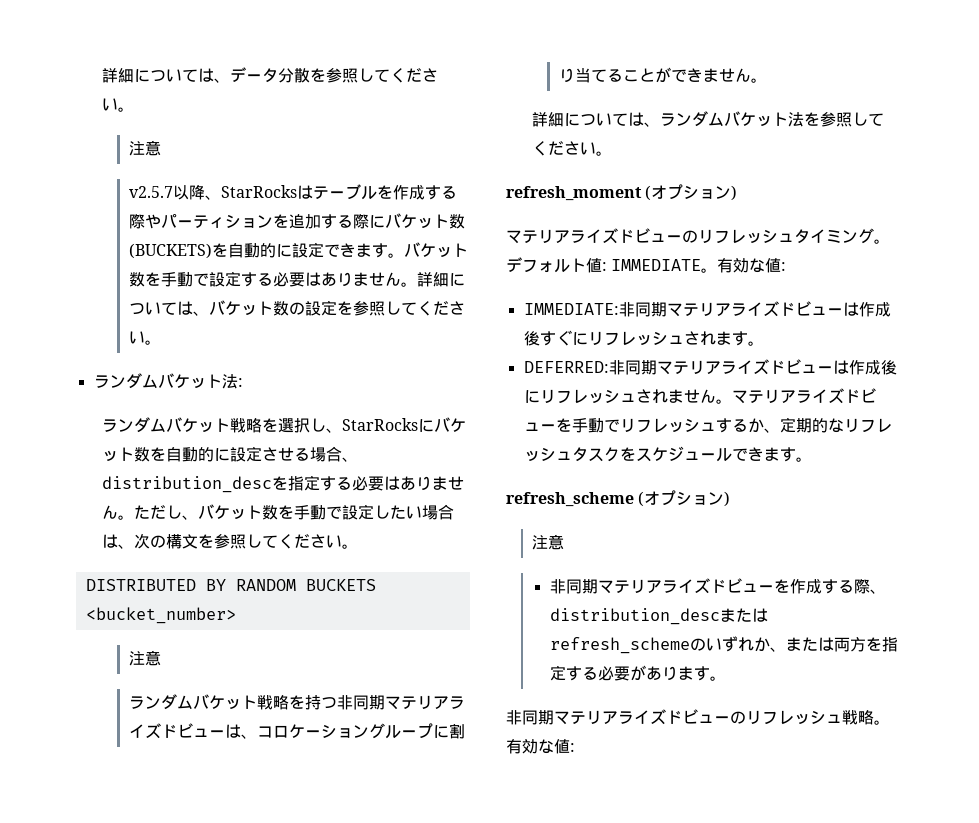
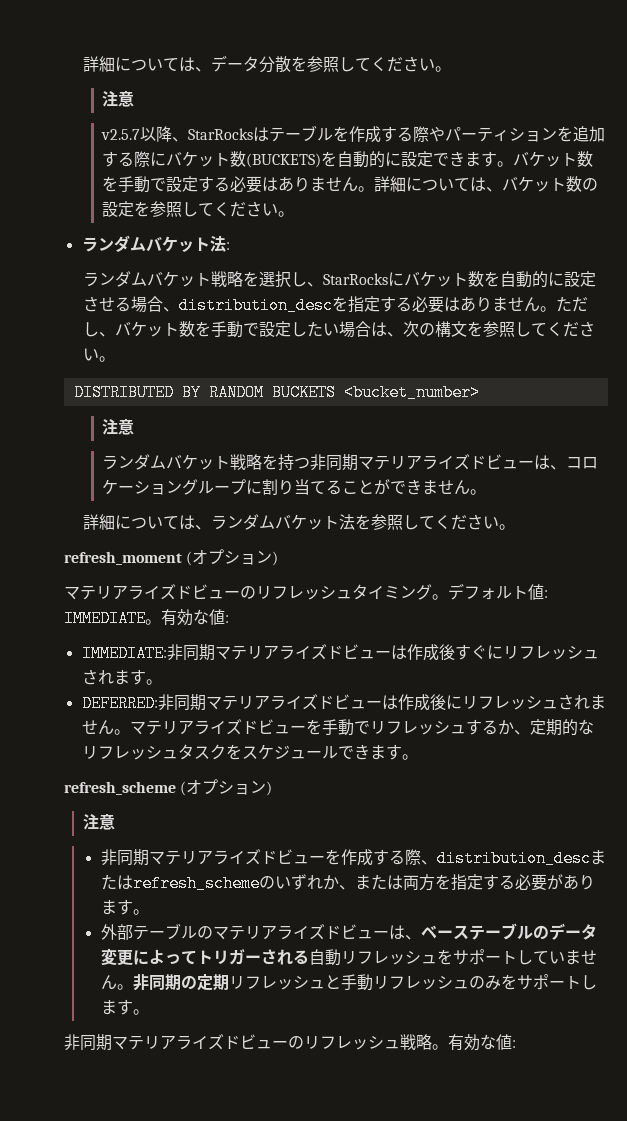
+ 外部テーブルのマテリアライズドビューは、ベーステーブルのデータ変更によってトリガーされる自動リフレッシュをサポートしていません。非同期の定期リフレッシュと手動リフレッシュのみをサポートします。

